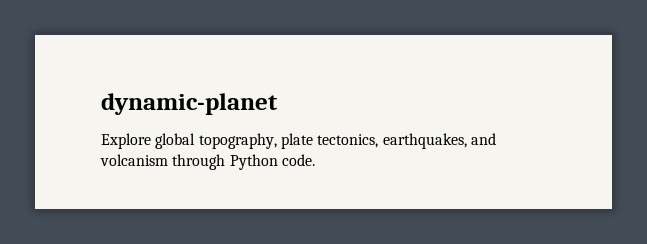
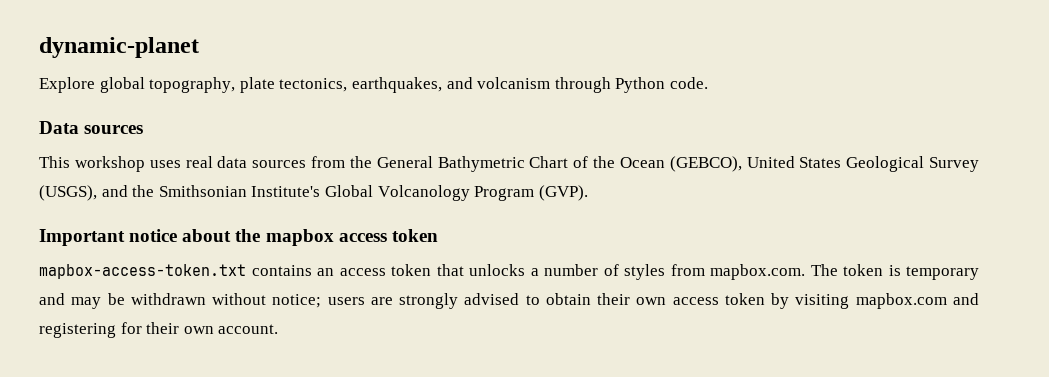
+ Data sources
+ This workshop uses real data sources from the General Bathymetric Chart of the Ocean (GEBCO), United States Geological Survey (USGS), and the Smithsonian Institute's Global Volcanology Program (GVP).
+ Important notice about the mapbox access token
+ mapbox-access-token.txt contains an access token that unlocks a number of styles from mapbox.com. The token is temporary and may be withdrawn without notice; users are strongly advised to obtain their own access token by visiting mapbox.com and registering for their own account.

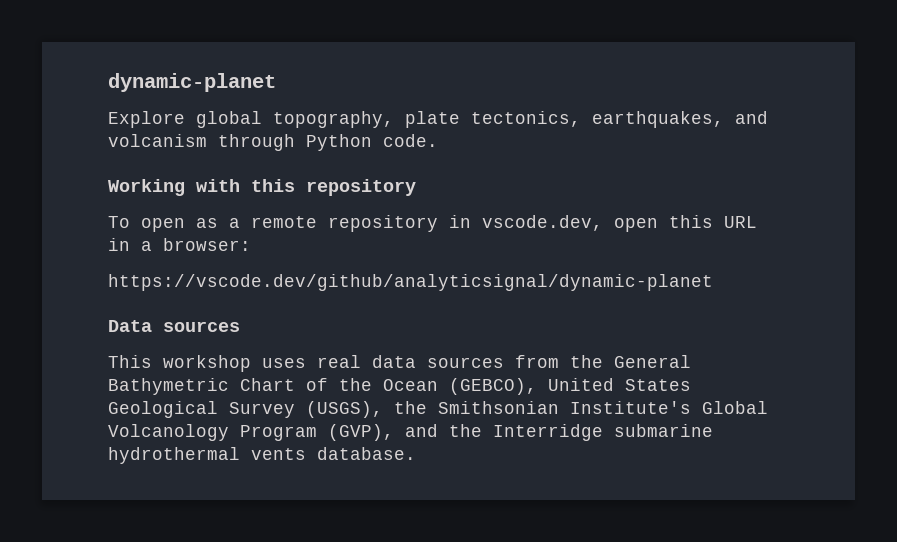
+ Working with this repository
+ To open as a remote repository in vscode.dev, open this URL in a browser:
+ https://vscode.dev/github/analyticsignal/dynamic-planet
- This workshop uses real data sources from the General Bathymetric Chart of the Ocean (GEBCO), United States Geological Survey (USGS), and the Smithsonian Institute's Global Volcanology Program (GVP).
- Important notice about the mapbox access token
- mapbox-access-token.txt contains an access token that unlocks a number of styles from mapbox.com. The token is temporary and may be withdrawn without notice; users are strongly advised to obtain their own access token by visiting mapbox.com and registering for their own account.
+ This workshop uses real data sources from the General Bathymetric Chart of the Ocean (GEBCO), United States Geological Survey (USGS), the Smithsonian Institute's Global Volcanology Program (GVP), and the Interridge submarine hydrothermal vents database.

